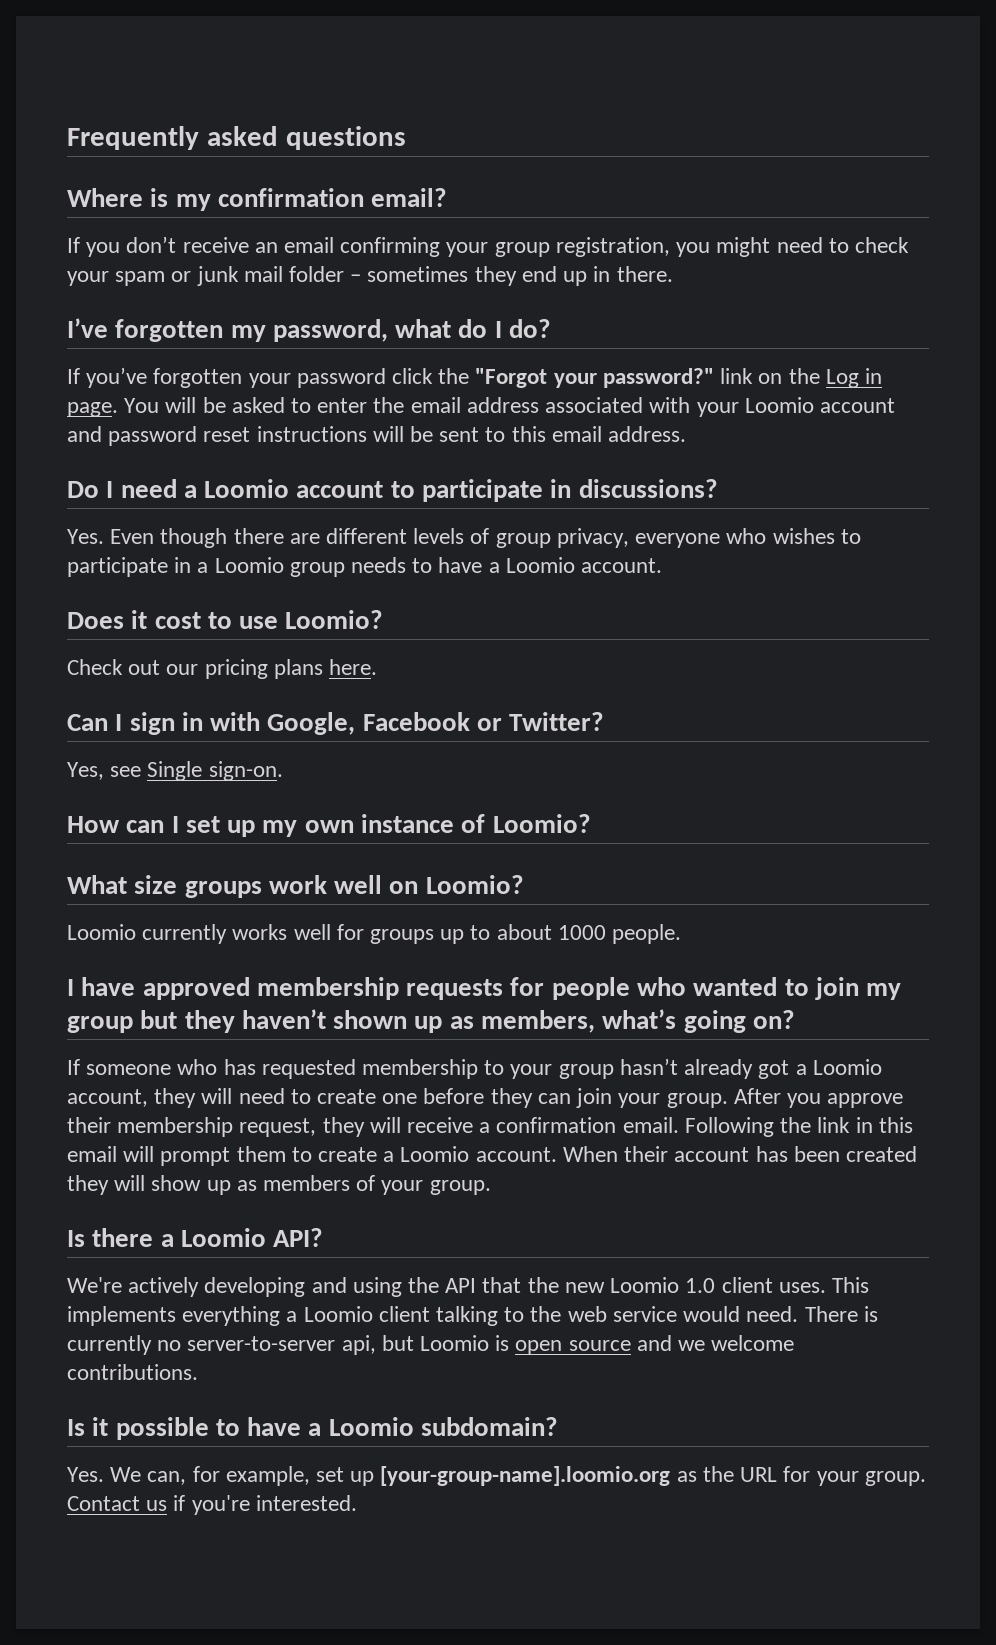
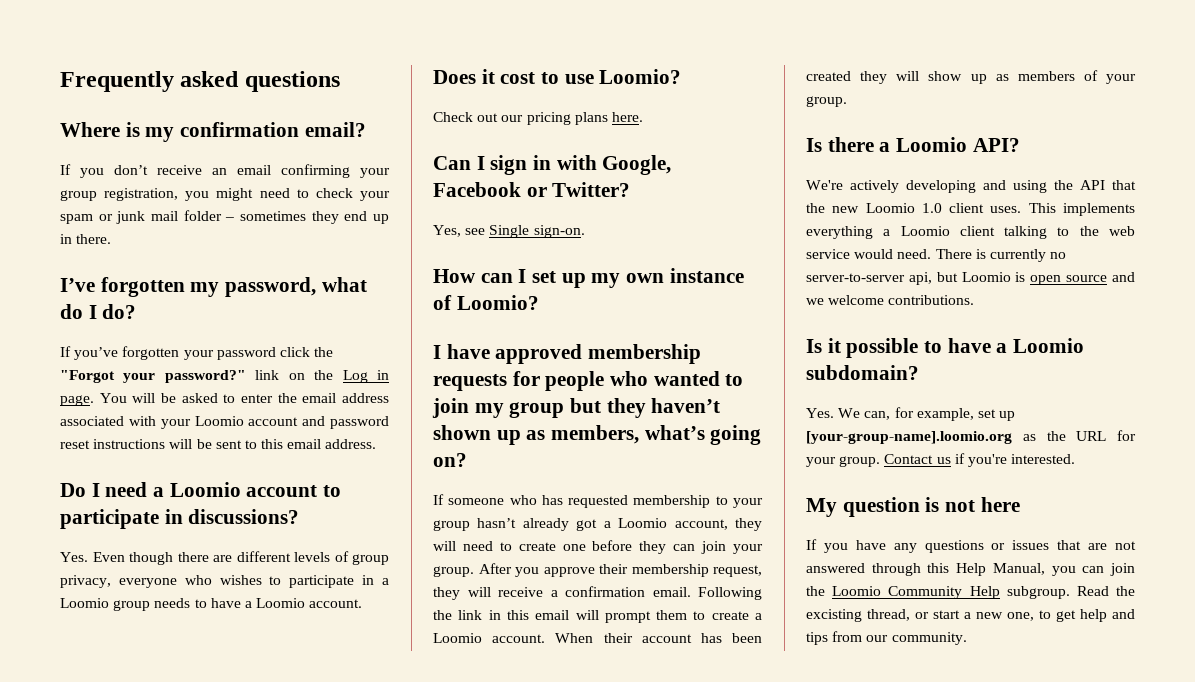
- What size groups work well on Loomio?
- Loomio currently works well for groups up to about 1000 people.
+ My question is not here
+ If you have any questions or issues that are not answered through this Help Manual, you can join the Loomio Community Help subgroup. Read the excisting thread, or start a new one, to get help and tips from our community.

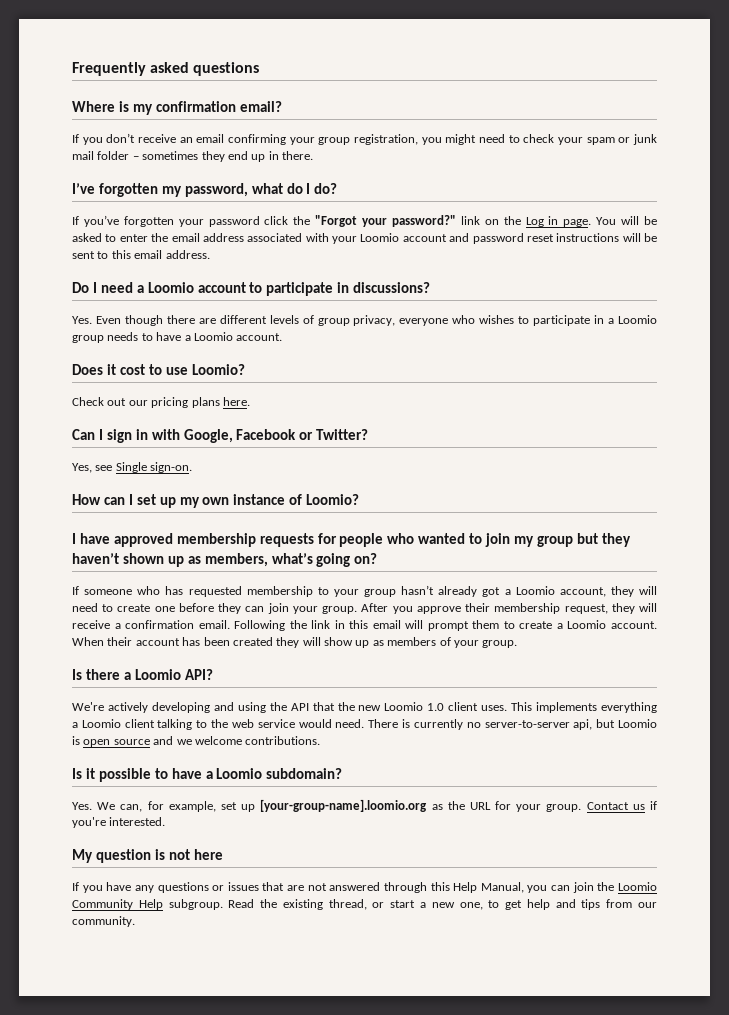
- Read the excisting thread, or start a new one, to get help and tips from our community.
+ Read the existing thread, or start a new one, to get help and tips from our community.

